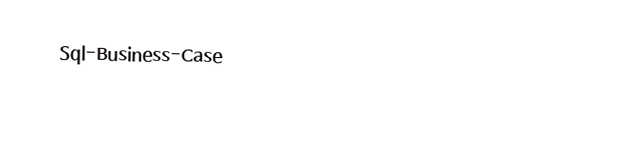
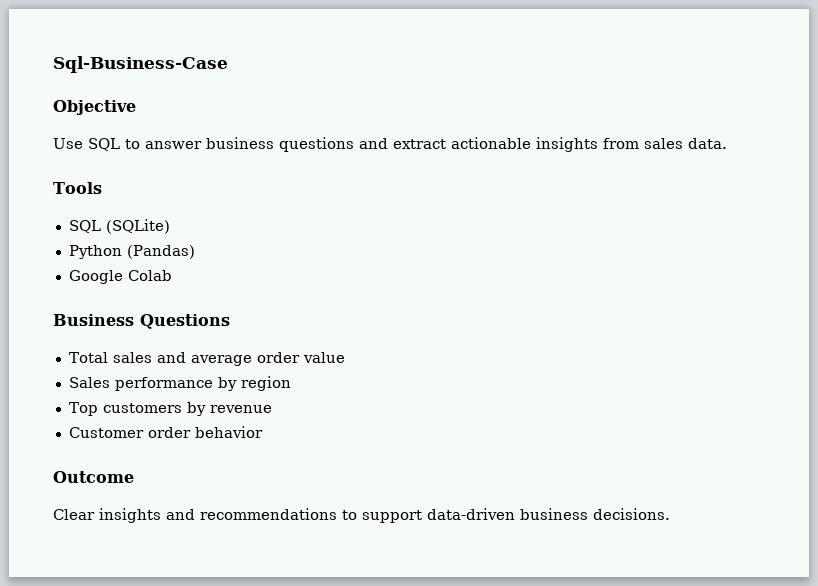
+ Objective
+ Use SQL to answer business questions and extract actionable insights from sales data.
+ Tools
+ SQL (SQLite)
+ Python (Pandas)
+ Google Colab
+ Business Questions
+ Total sales and average order value
+ Sales performance by region
+ Top customers by revenue
+ Customer order behavior
+ Outcome
+ Clear insights and recommendations to support data-driven business decisions.

